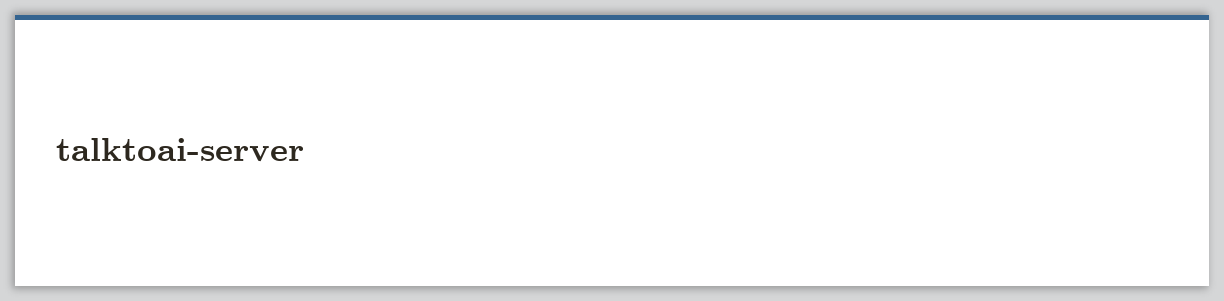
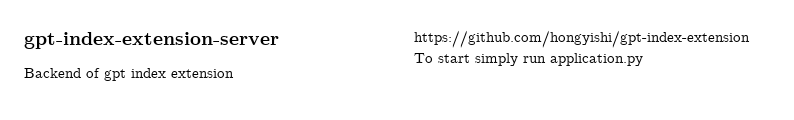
- talktoai-server
+ gpt-index-extension-server
+ Backend of gpt index extension https://github.com/hongyishi/gpt-index-extension To start simply run application.py

